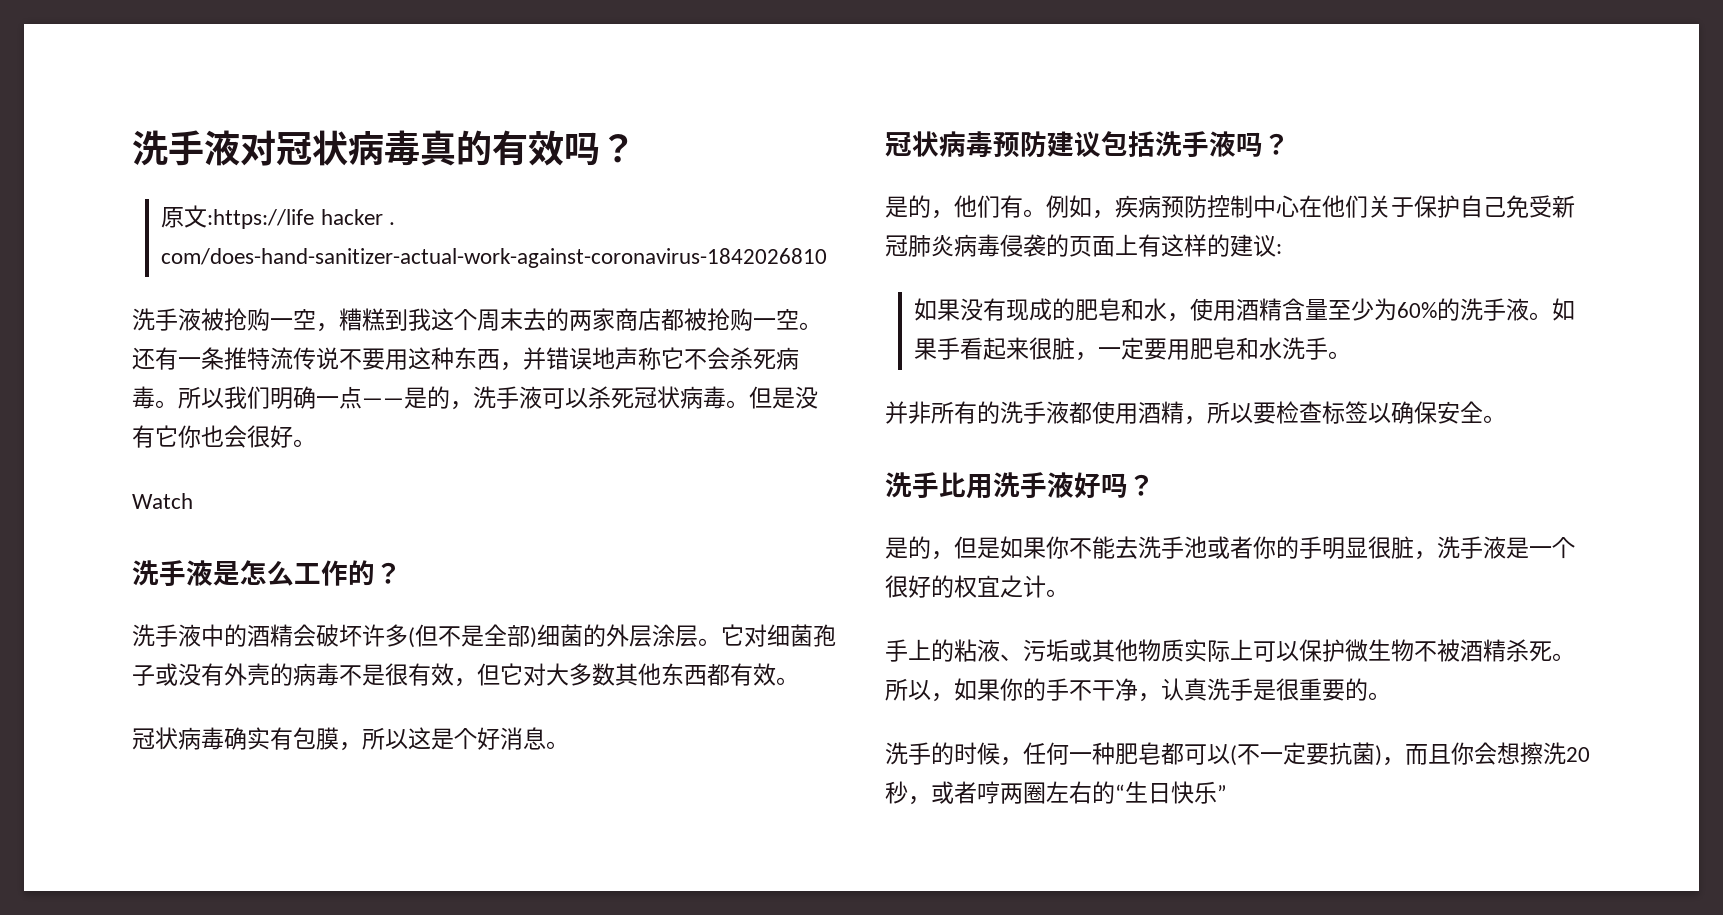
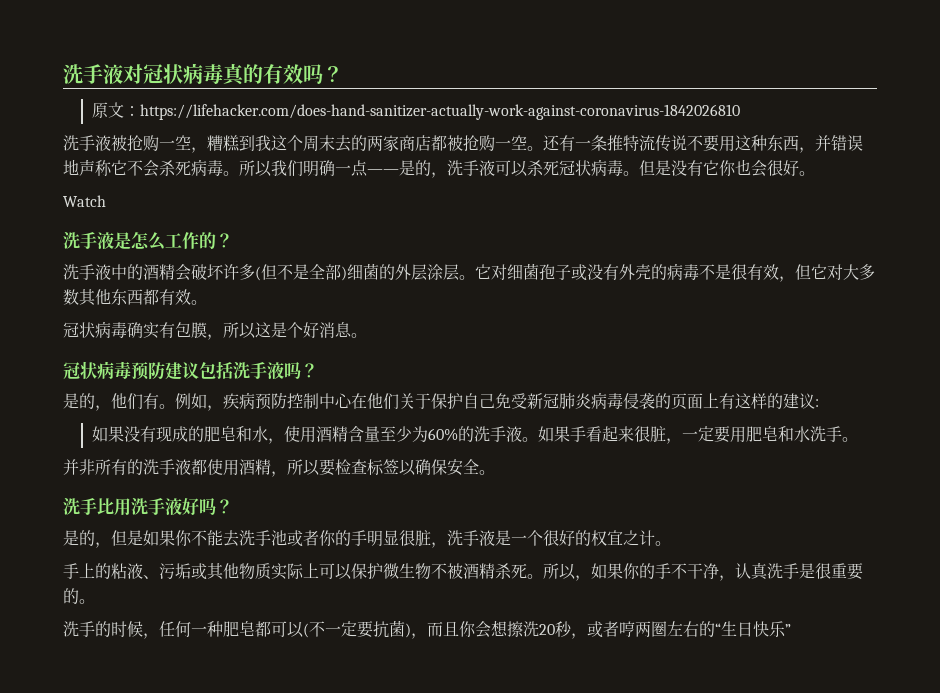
- 原文:https://life hacker . com/does-hand-sanitizer-actual-work-against-coronavirus-1842026810
+ 原文：https://lifehacker.com/does-hand-sanitizer-actually-work-against-coronavirus-1842026810

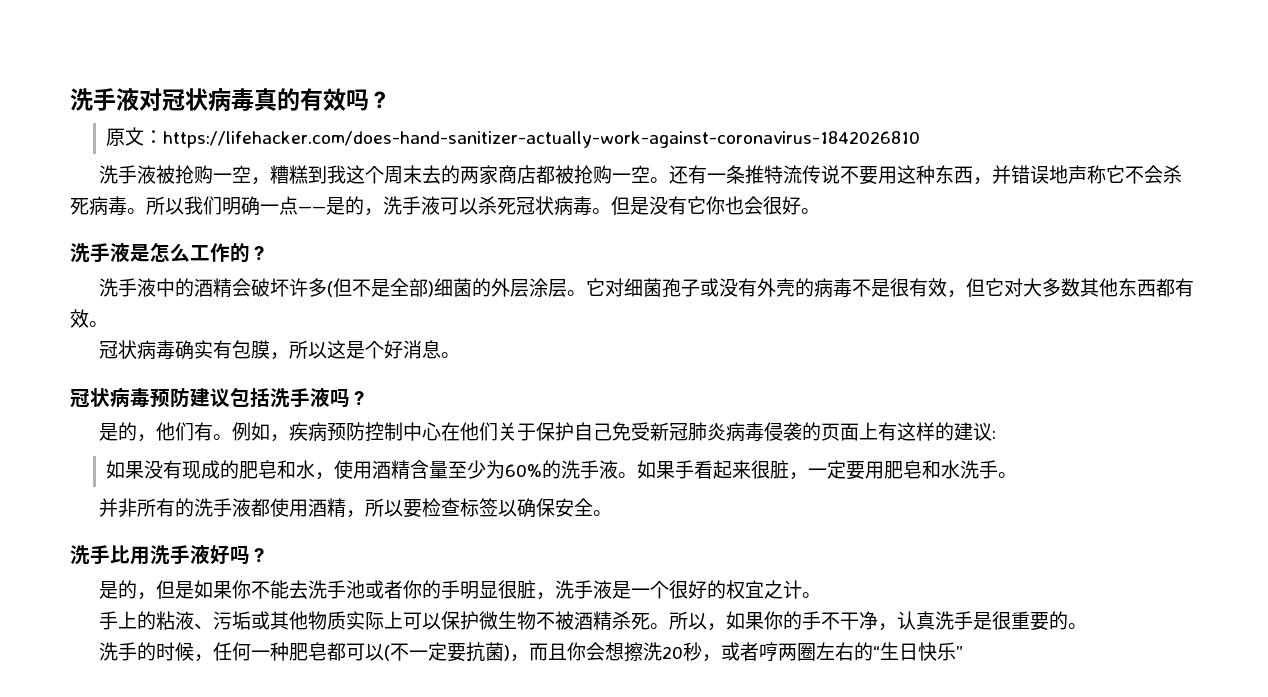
- Watch

